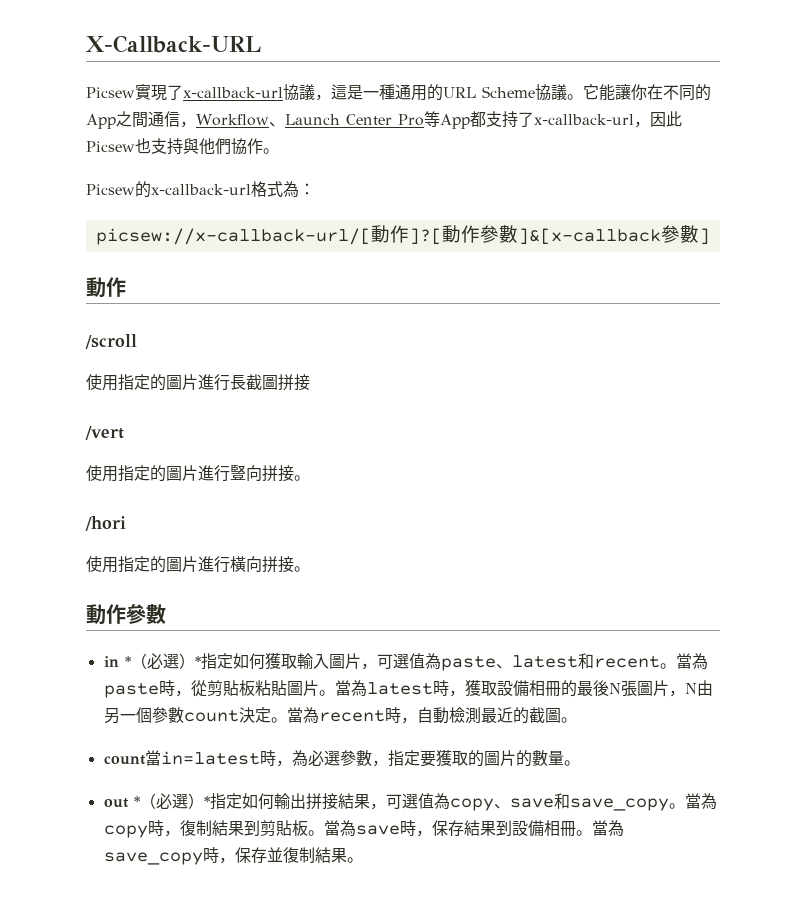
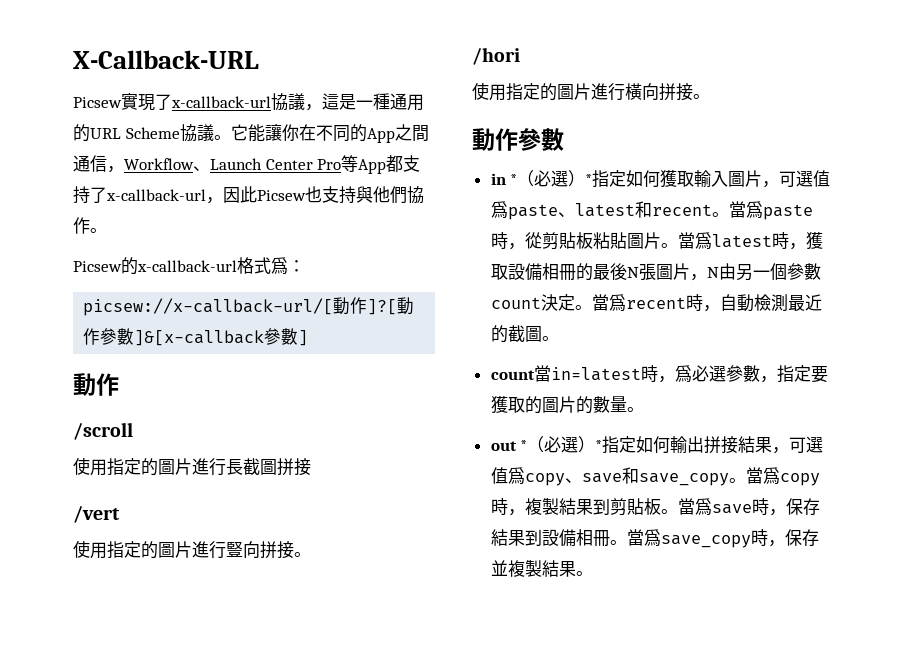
- Picsew的x-callback-url格式為：
+ Picsew的x-callback-url格式爲：
- in *（必選）*指定如何獲取輸入圖片，可選值為paste、latest和recent。
+ in *（必選）*指定如何獲取輸入圖片，可選值爲paste、latest和recent。
- 當為paste時，從剪貼板粘貼圖片。
+ 當爲paste時，從剪貼板粘貼圖片。
- 當為latest時，獲取設備相冊的最後N張圖片，N由另一個參數count決定。
+ 當爲latest時，獲取設備相冊的最後N張圖片，N由另一個參數count決定。
- 當為recent時，自動檢測最近的截圖。
+ 當爲recent時，自動檢測最近的截圖。
- count當in=latest時，為必選參數，指定要獲取的圖片的數量。
+ count當in=latest時，爲必選參數，指定要獲取的圖片的數量。
- out *（必選）*指定如何輸出拼接結果，可選值為copy、save和save_copy。
+ out *（必選）*指定如何輸出拼接結果，可選值爲copy、save和save_copy。
- 當為copy時，復制結果到剪貼板。
+ 當爲copy時，複製結果到剪貼板。
- 當為save時，保存結果到設備相冊。
+ 當爲save時，保存結果到設備相冊。
- 當為save_copy時，保存並復制結果。
+ 當爲save_copy時，保存並複製結果。

